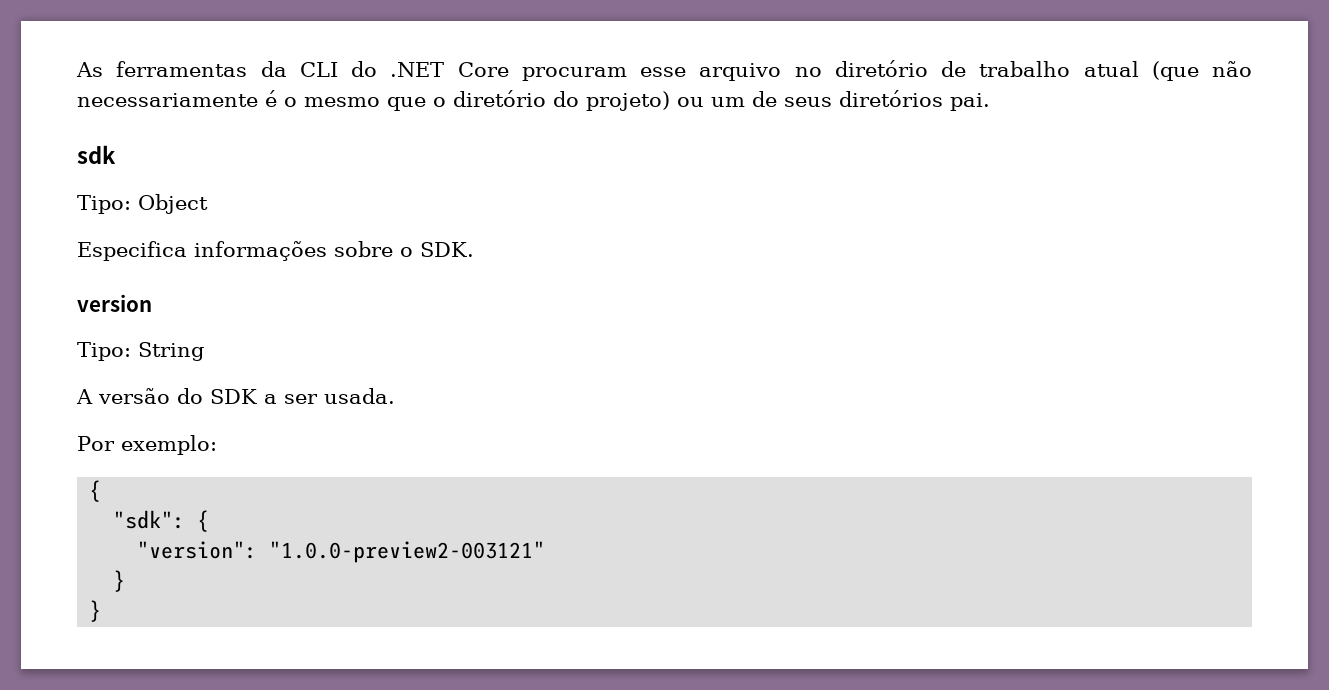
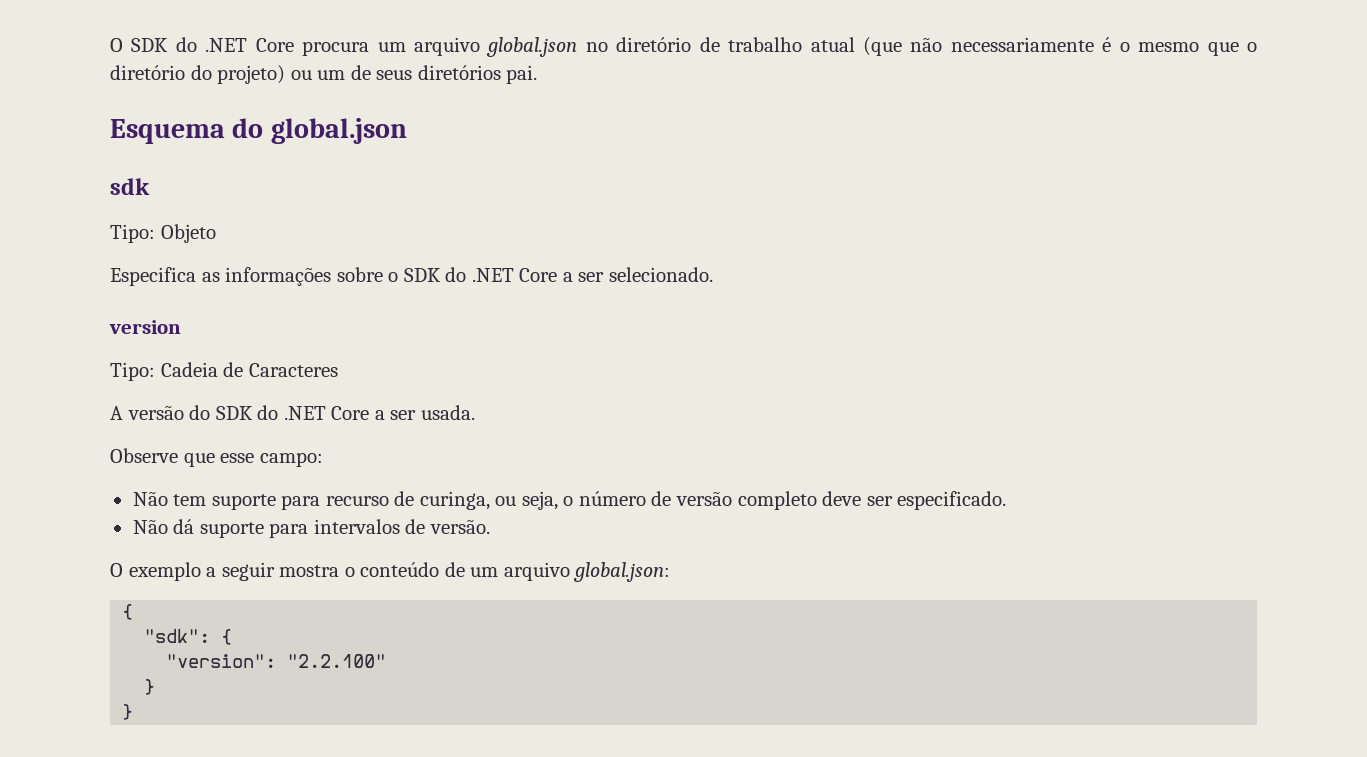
- As ferramentas da CLI do .NET Core procuram esse arquivo no diretório de trabalho atual (que não necessariamente é o mesmo que o diretório do projeto) ou um de seus diretórios pai.
+ O SDK do .NET Core procura um arquivo global.json no diretório de trabalho atual (que não necessariamente é o mesmo que o diretório do projeto) ou um de seus diretórios pai.
+ Esquema do global.json
- Tipo: Object
+ Tipo: Objeto
- Especifica informações sobre o SDK.
+ Especifica as informações sobre o SDK do .NET Core a ser selecionado.
- Tipo: String
+ Tipo: Cadeia de Caracteres
- A versão do SDK a ser usada.
+ A versão do SDK do .NET Core a ser usada.
- Por exemplo:
+ Observe que esse campo:
+ Não tem suporte para recurso de curinga, ou seja, o número de versão completo deve ser especificado.
+ Não dá suporte para intervalos de versão.
+ O exemplo a seguir mostra o conteúdo de um arquivo global.json:
- "version": "1.0.0-preview2-003121"
+ "version": "2.2.100"

